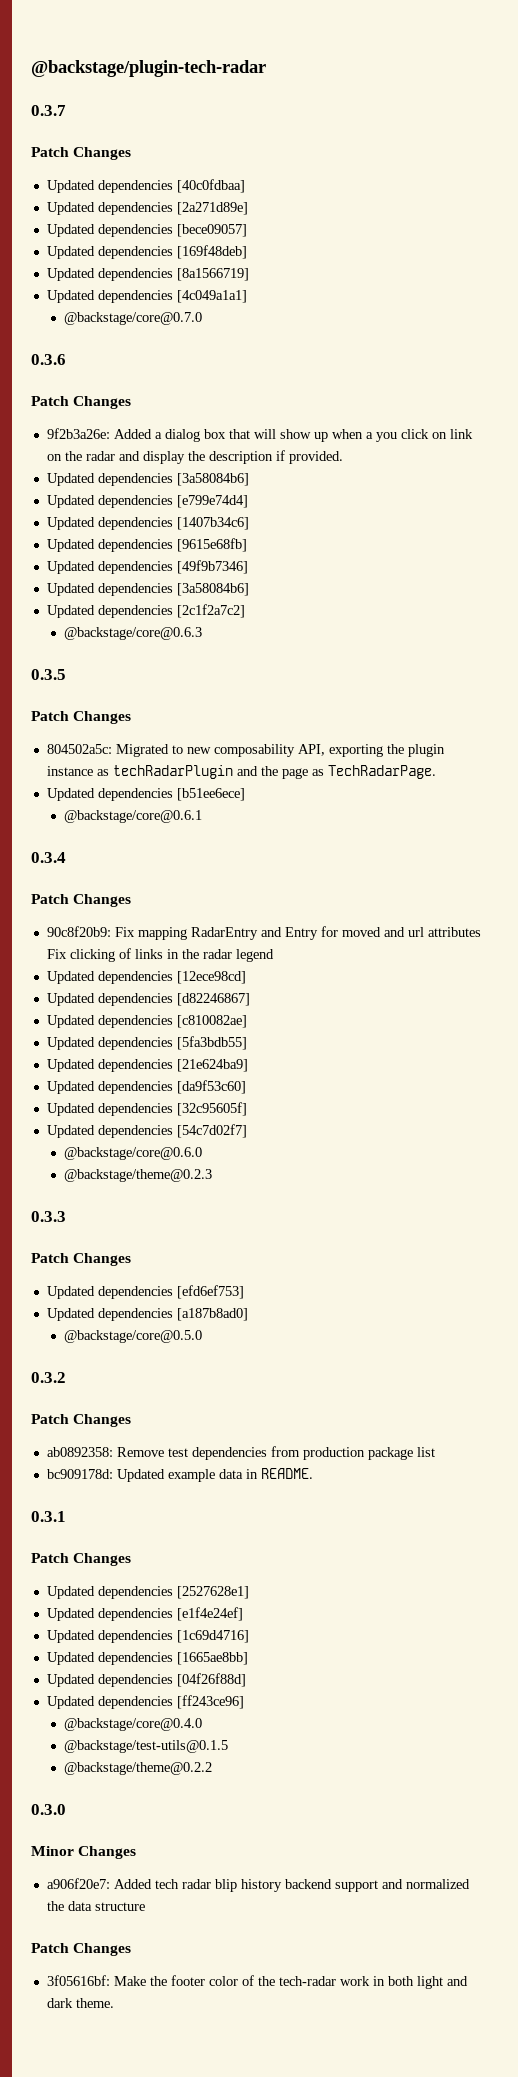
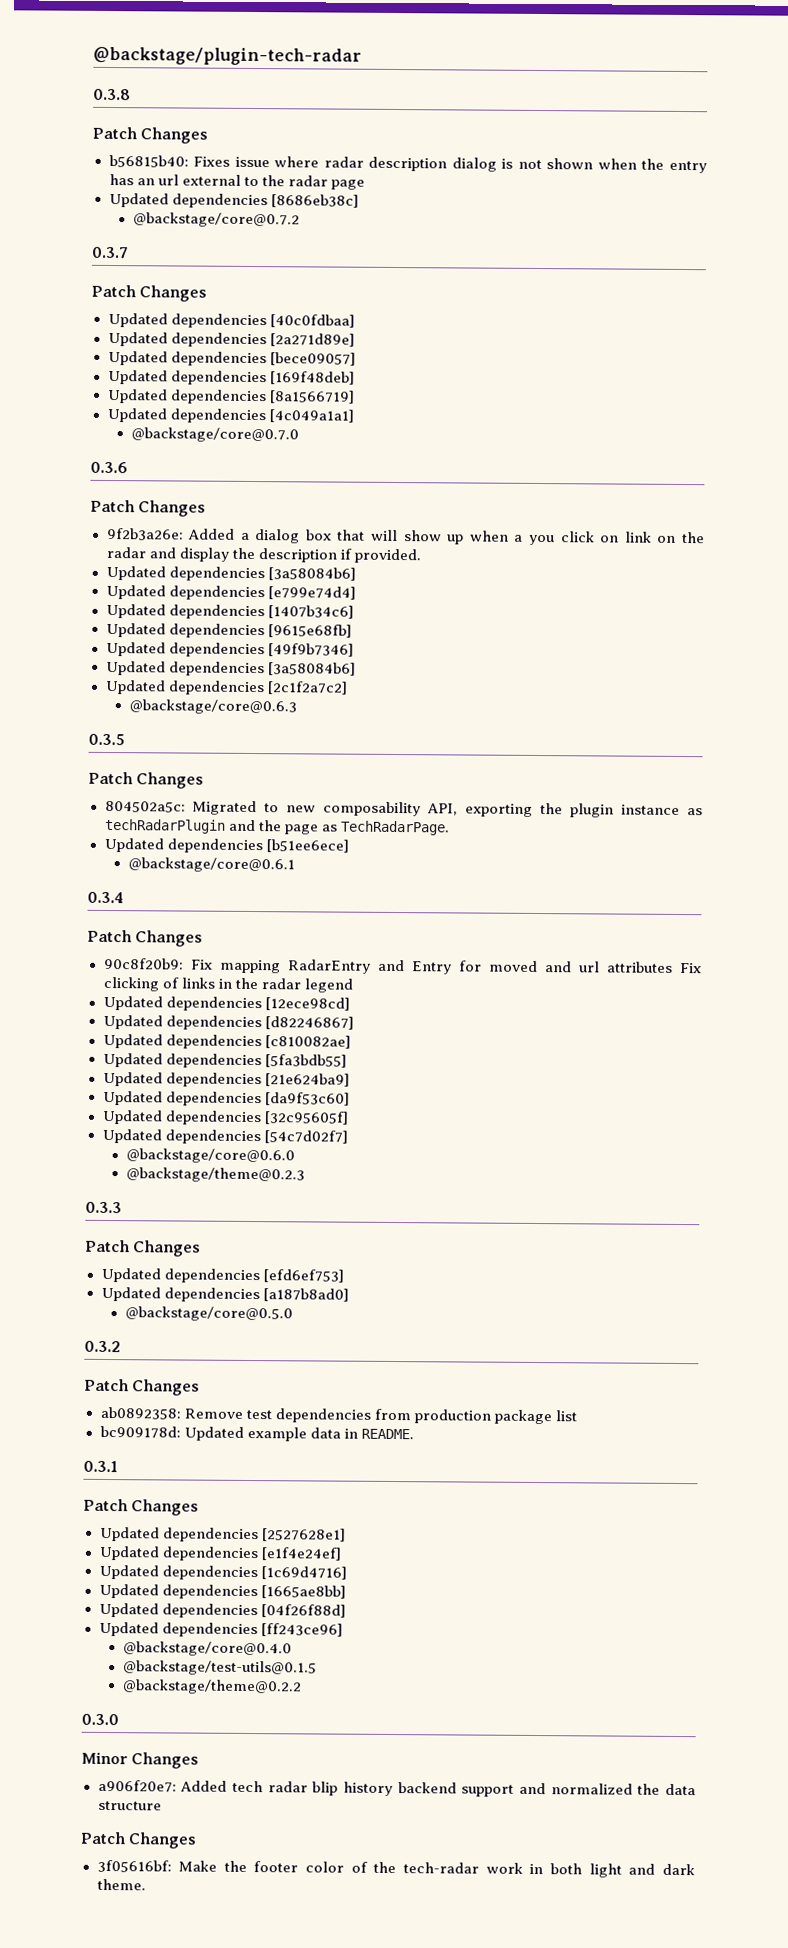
+ 0.3.8
+ Patch Changes
+ b56815b40: Fixes issue where radar description dialog is not shown when the entry has an url external to the radar page
+ Updated dependencies [8686eb38c]
+ @backstage/core@0.7.2

